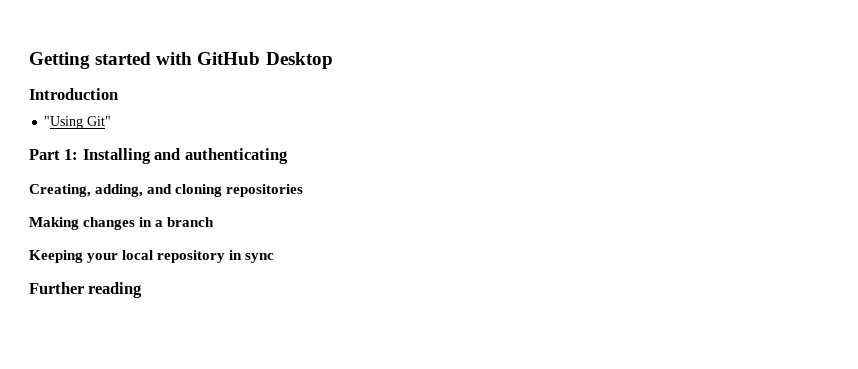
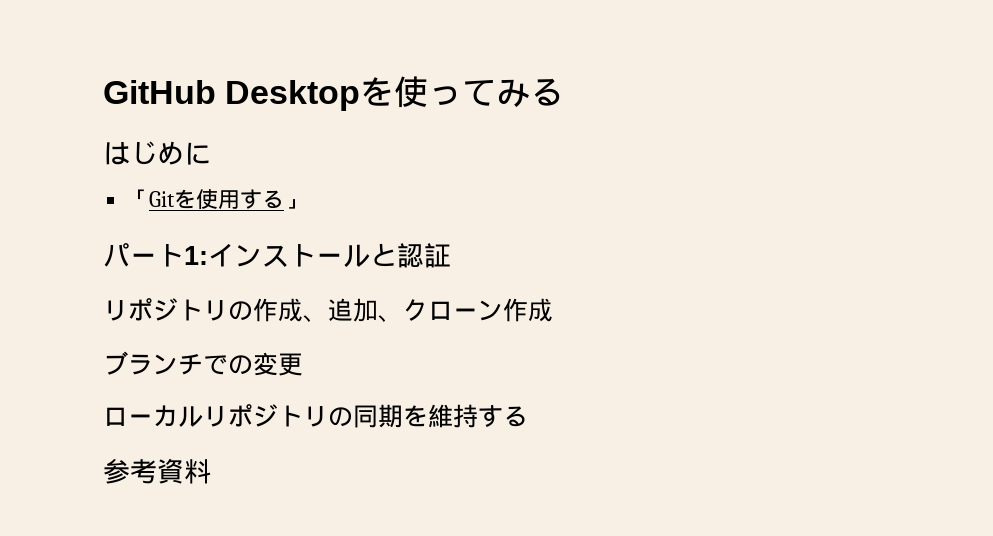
- Getting started with GitHub Desktop
- Introduction
- "Using Git"
- Part 1: Installing and authenticating
- Creating, adding, and cloning repositories
- Making changes in a branch
- Keeping your local repository in sync
- Further reading
+ GitHub Desktopを使ってみる
+ はじめに
+ 「Gitを使用する」
+ パート1:インストールと認証
+ リポジトリの作成、追加、クローン作成
+ ブランチでの変更
+ ローカルリポジトリの同期を維持する
+ 参考資料

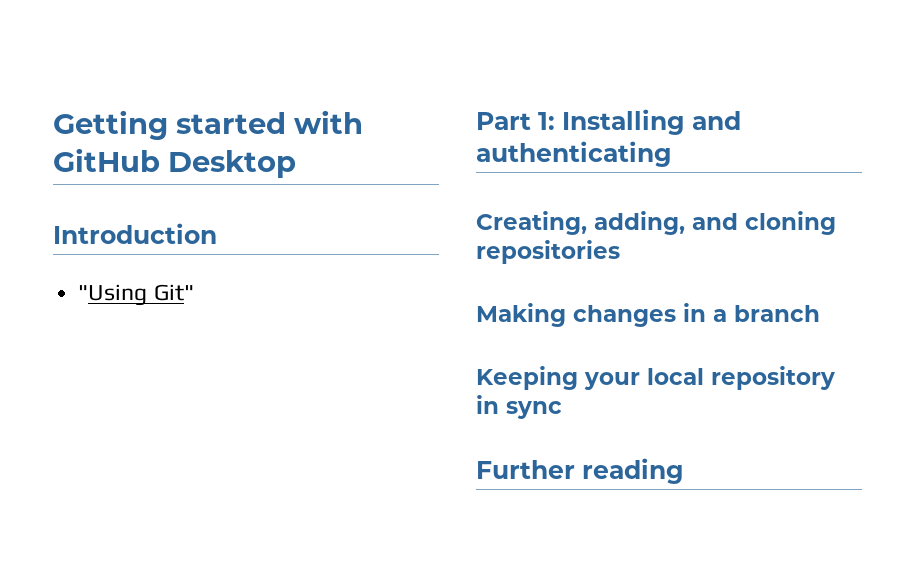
- GitHub Desktopを使ってみる
- はじめに
- 「Gitを使用する」
- パート1:インストールと認証
- リポジトリの作成、追加、クローン作成
- ブランチでの変更
- ローカルリポジトリの同期を維持する
- 参考資料
+ Getting started with GitHub Desktop
+ Introduction
+ "Using Git"
+ Part 1: Installing and authenticating
+ Creating, adding, and cloning repositories
+ Making changes in a branch
+ Keeping your local repository in sync
+ Further reading

